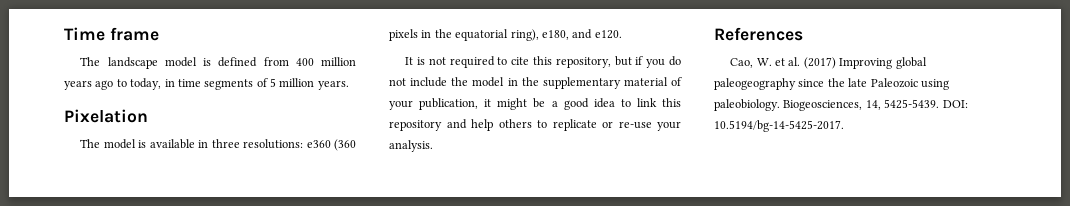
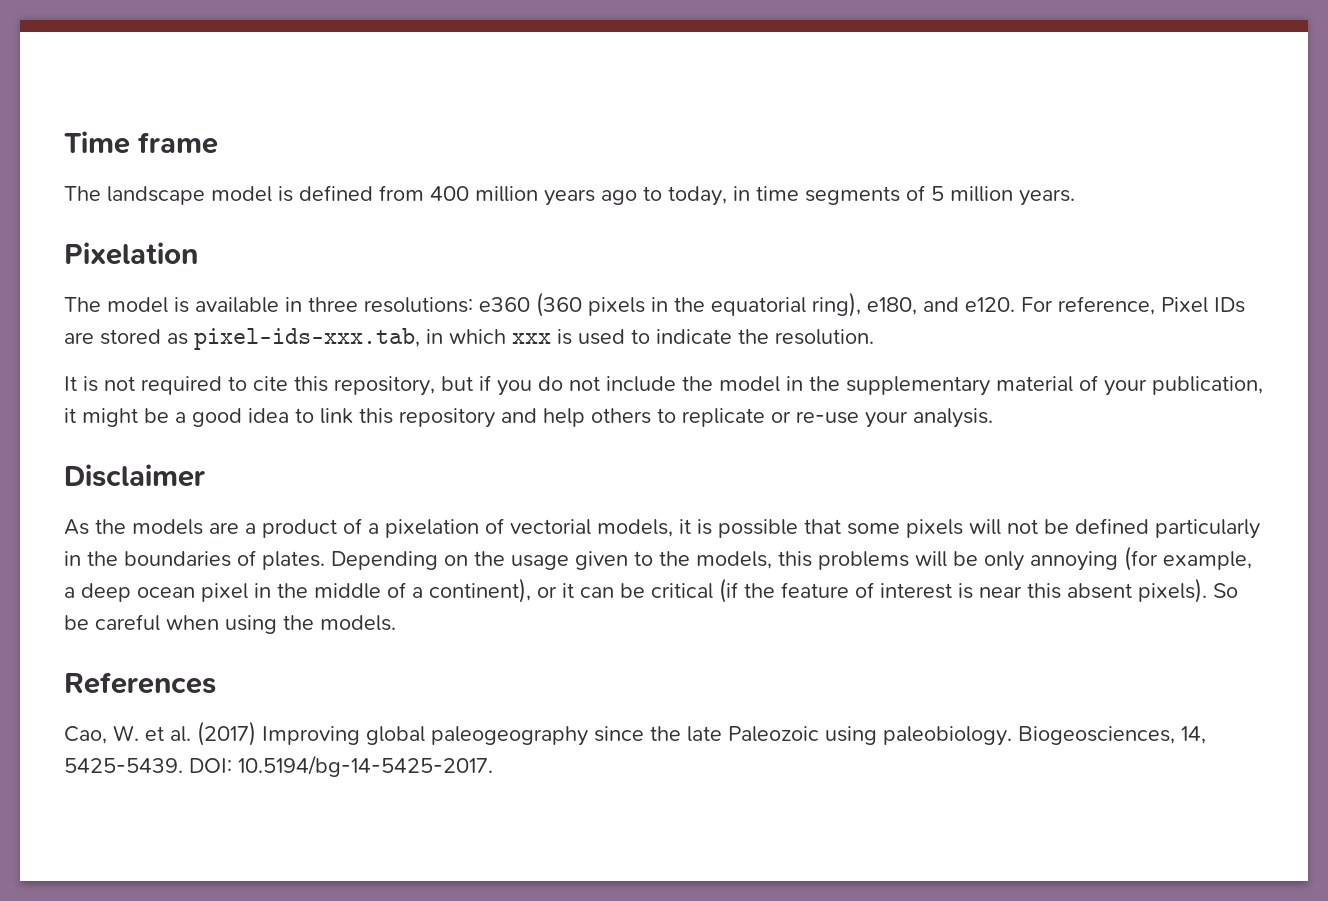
+ For reference, Pixel IDs are stored as pixel-ids-xxx.tab, in which xxx is used to indicate the resolution.
+ Disclaimer
+ As the models are a product of a pixelation of vectorial models, it is possible that some pixels will not be defined particularly in the boundaries of plates. Depending on the usage given to the models, this problems will be only annoying (for example, a deep ocean pixel in the middle of a continent), or it can be critical (if the feature of interest is near this absent pixels). So be careful when using the models.

